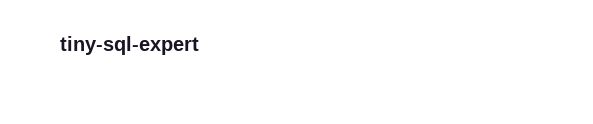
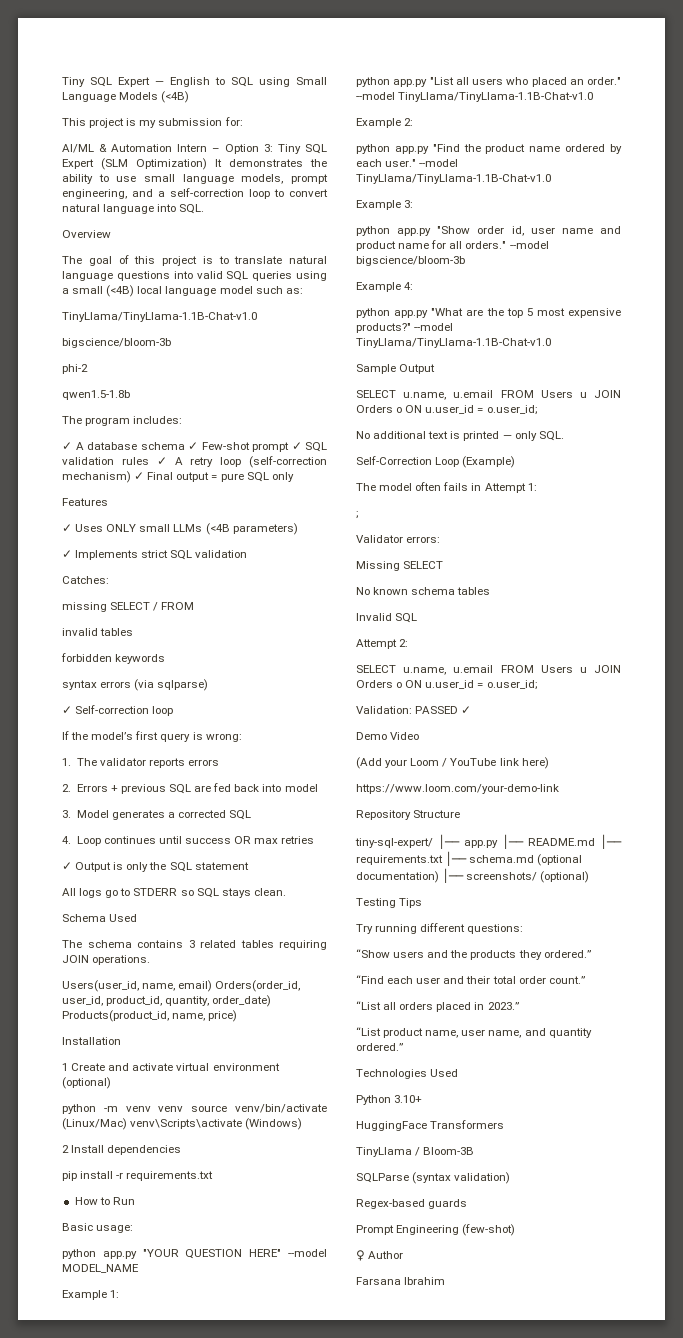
- tiny-sql-expert
+ Tiny SQL Expert — English to SQL using Small Language Models (<4B)
+ This project is my submission for:
+ AI/ML & Automation Intern – Option 3: Tiny SQL Expert (SLM Optimization) It demonstrates the ability to use small language models, prompt engineering, and a self-correction loop to convert natural language into SQL.
+ Overview
+ The goal of this project is to translate natural language questions into valid SQL queries using a small (<4B) local language model such as:
+ TinyLlama/TinyLlama-1.1B-Chat-v1.0
+ bigscience/bloom-3b
+ phi-2
+ qwen1.5-1.8b
+ The program includes:
+ ✓ A database schema ✓ Few-shot prompt ✓ SQL validation rules ✓ A retry loop (self-correction mechanism) ✓ Final output = pure SQL only
+ Features
+ ✓ Uses ONLY small LLMs (<4B parameters)
+ ✓ Implements strict SQL validation
+ Catches:
+ missing SELECT / FROM
+ invalid tables
+ forbidden keywords
+ syntax errors (via sqlparse)
+ ✓ Self-correction loop
+ If the model’s first query is wrong:
+ 1. The validator reports errors
+ 2. Errors + previous SQL are fed back into model
+ 3. Model generates a corrected SQL
+ 4. Loop continues until success OR max retries
+ ✓ Output is only the SQL statement
+ All logs go to STDERR so SQL stays clean.
+ Schema Used
+ The schema contains 3 related tables requiring JOIN operations.
+ Users(user_id, name, email) Orders(order_id, user_id, product_id, quantity, order_date) Products(product_id, name, price)
+ Installation
+ 1 Create and activate virtual environment (optional)
+ python -m venv venv source venv/bin/activate (Linux/Mac) venv\Scripts\activate (Windows)
+ 2 Install dependencies
+ pip install -r requirements.txt
+ How to Run
+ Basic usage:
+ python app.py "YOUR QUESTION HERE" --model MODEL_NAME
+ Example 1:
+ python app.py "List all users who placed an order." --model TinyLlama/TinyLlama-1.1B-Chat-v1.0
+ Example 2:
+ python app.py "Find the product name ordered by each user." --model TinyLlama/TinyLlama-1.1B-Chat-v1.0
+ Example 3:
+ python app.py "Show order id, user name and product name for all orders." --model bigscience/bloom-3b
+ Example 4:
+ python app.py "What are the top 5 most expensive products?" --model TinyLlama/TinyLlama-1.1B-Chat-v1.0
+ Sample Output
+ SELECT u.name, u.email FROM Users u JOIN Orders o ON u.user_id = o.user_id;
+ No additional text is printed — only SQL.
+ Self-Correction Loop (Example)
+ The model often fails in Attempt 1:
+ ;
+ Validator errors:
+ Missing SELECT
+ No known schema tables
+ Invalid SQL
+ Attempt 2:
+ SELECT u.name, u.email FROM Users u JOIN Orders o ON u.user_id = o.user_id;
+ Validation: PASSED ✓
+ Demo Video
+ (Add your Loom / YouTube link here)
+ https://www.loom.com/your-demo-link
+ Repository Structure
+ tiny-sql-expert/ │── app.py │── README.md │── requirements.txt │── schema.md (optional documentation) │── screenshots/ (optional)
+ Testing Tips
+ Try running different questions:
+ “Show users and the products they ordered.”
+ “Find each user and their total order count.”
+ “List all orders placed in 2023.”
+ “List product name, user name, and quantity ordered.”
+ Technologies Used
+ Python 3.10+
+ HuggingFace Transformers
+ TinyLlama / Bloom-3B
+ SQLParse (syntax validation)
+ Regex-based guards
+ Prompt Engineering (few-shot)
+ ♀ Author
+ Farsana Ibrahim

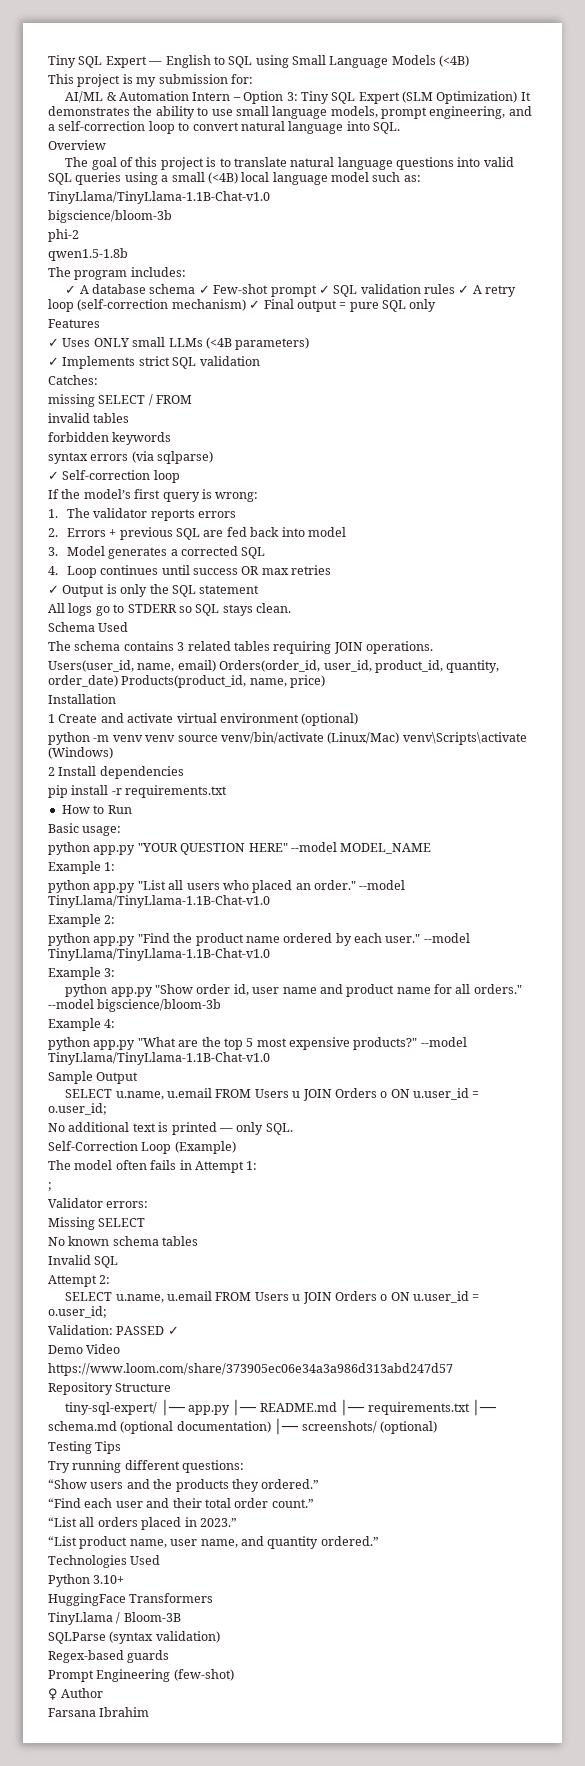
- (Add your Loom / YouTube link here)
- https://www.loom.com/your-demo-link
+ https://www.loom.com/share/373905ec06e34a3a986d313abd247d57

